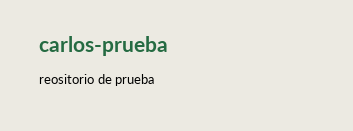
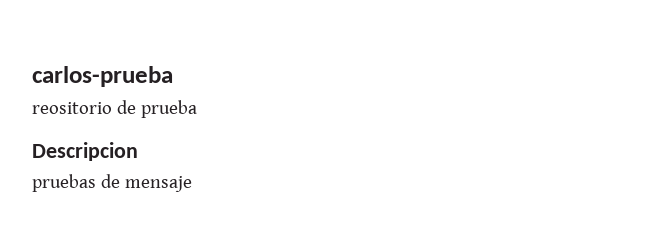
+ Descripcion
+ pruebas de mensaje

